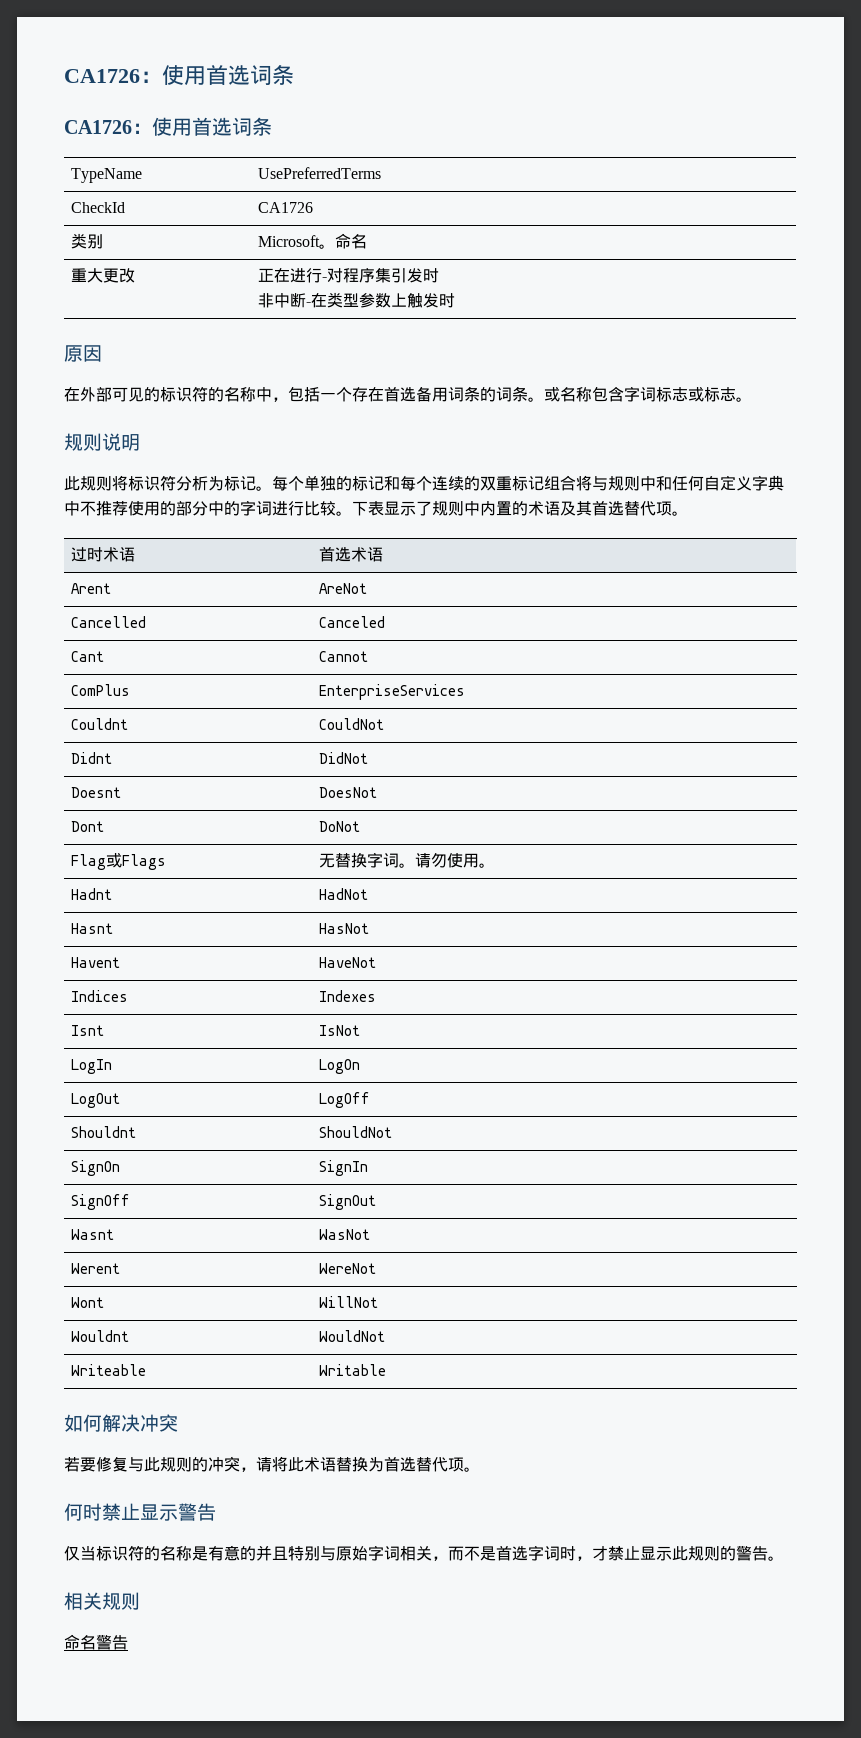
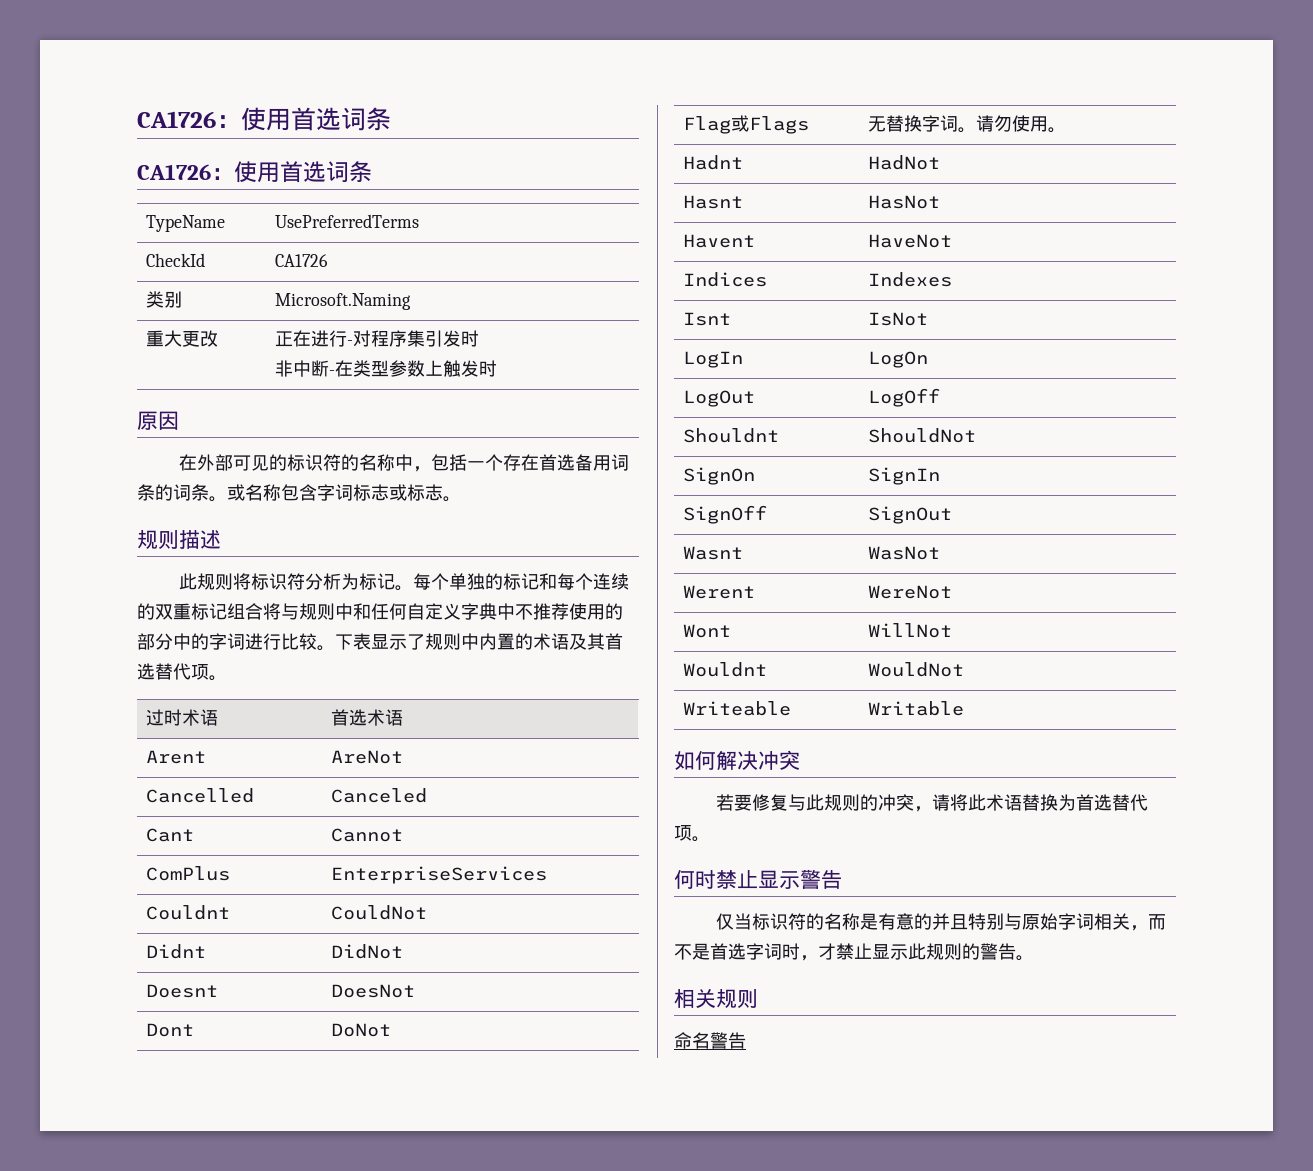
- 类别 | Microsoft。命名
+ 类别 | Microsoft.Naming
- 规则说明
+ 规则描述

